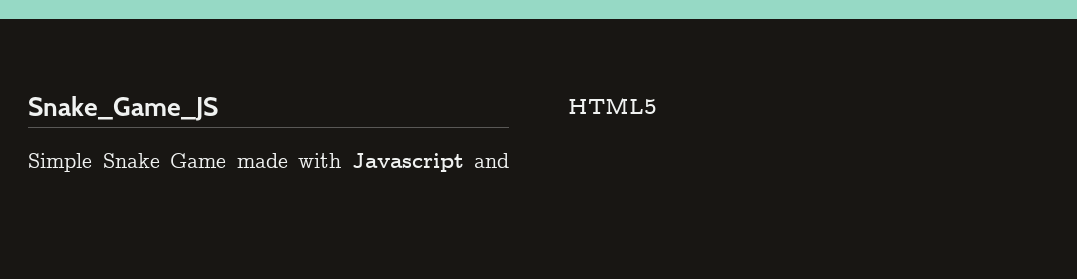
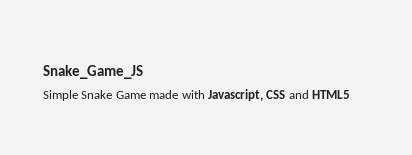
- Simple Snake Game made with Javascript and HTML5
+ Simple Snake Game made with Javascript, CSS and HTML5

